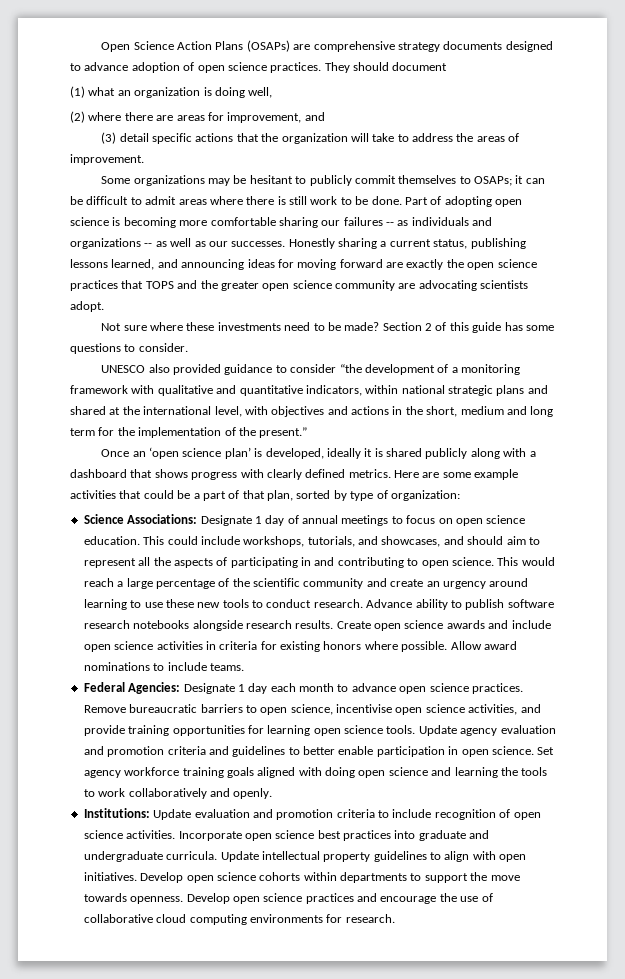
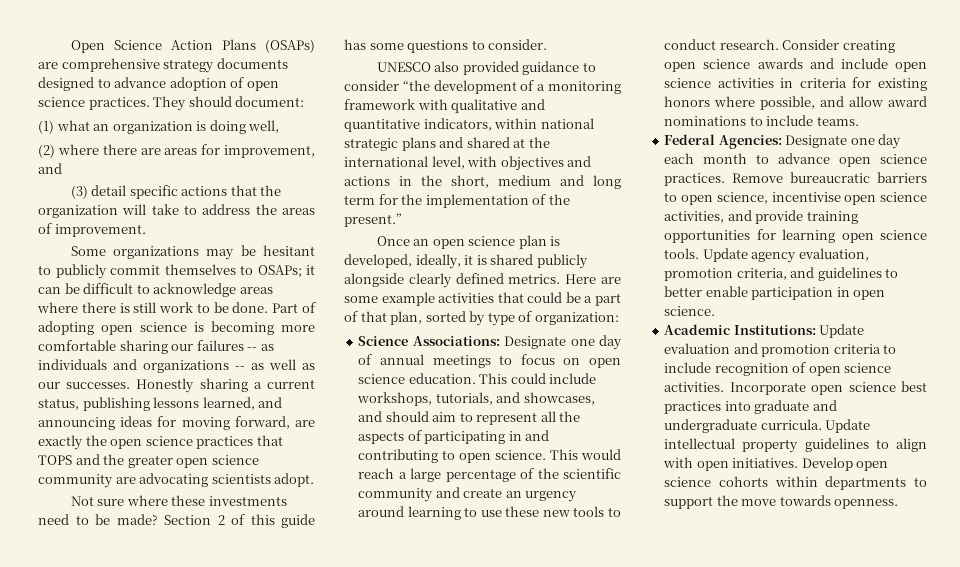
- They should document
+ They should document:
- Some organizations may be hesitant to publicly commit themselves to OSAPs; it can be difficult to admit areas where there is still work to be done.
+ Some organizations may be hesitant to publicly commit themselves to OSAPs; it can be difficult to acknowledge areas where there is still work to be done.
- Honestly sharing a current status, publishing lessons learned, and announcing ideas for moving forward are exactly the open science practices that TOPS and the greater open science community are advocating scientists adopt.
+ Honestly sharing a current status, publishing lessons learned, and announcing ideas for moving forward, are exactly the open science practices that TOPS and the greater open science community are advocating scientists adopt.
- Once an ‘open science plan’ is developed, ideally it is shared publicly along with a dashboard that shows progress with clearly defined metrics.
+ Once an open science plan is developed, ideally, it is shared publicly alongside clearly defined metrics.
- Science Associations: Designate 1 day of annual meetings to focus on open science education.
+ Science Associations: Designate one day of annual meetings to focus on open science education.
- Advance ability to publish software research notebooks alongside research results. Create open science awards and include open science activities in criteria for existing honors where possible. Allow award nominations to include teams.
+ Consider creating open science awards and include open science activities in criteria for existing honors where possible, and allow award nominations to include teams.
- Federal Agencies: Designate 1 day each month to advance open science practices.
+ Federal Agencies: Designate one day each month to advance open science practices.
- Update agency evaluation and promotion criteria and guidelines to better enable participation in open science. Set agency workforce training goals aligned with doing open science and learning the tools to work collaboratively and openly.
- Institutions: Update evaluation and promotion criteria to include recognition of open science activities.
+ Update agency evaluation, promotion criteria, and guidelines to better enable participation in open science.
+ Academic Institutions: Update evaluation and promotion criteria to include recognition of open science activities.
- Develop open science practices and encourage the use of collaborative cloud computing environments for research.

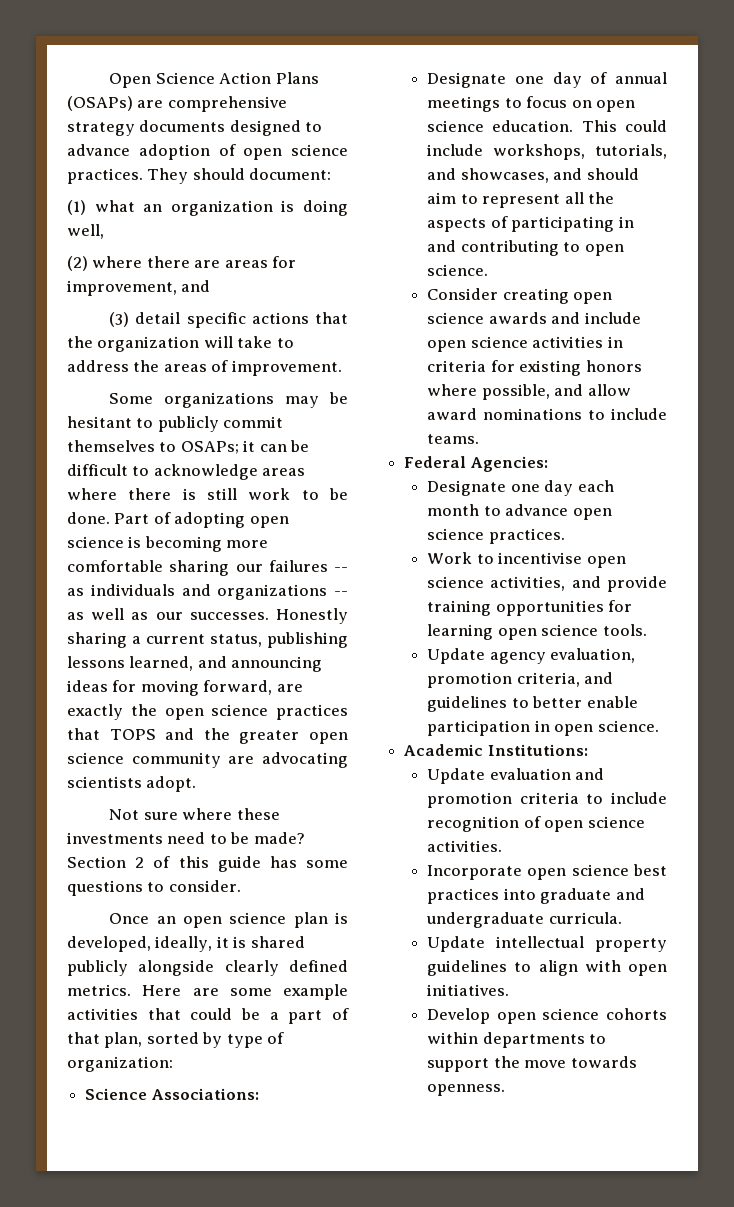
- UNESCO also provided guidance to consider “the development of a monitoring framework with qualitative and quantitative indicators, within national strategic plans and shared at the international level, with objectives and actions in the short, medium and long term for the implementation of the present.”
- Science Associations: Designate one day of annual meetings to focus on open science education.
+ Science Associations:
+ Designate one day of annual meetings to focus on open science education.
- This could include workshops, tutorials, and showcases, and should aim to represent all the aspects of participating in and contributing to open science. This would reach a large percentage of the scientific community and create an urgency around learning to use these new tools to conduct research. Consider creating open science awards and include open science activities in criteria for existing honors where possible, and allow award nominations to include teams.
+ This could include workshops, tutorials, and showcases, and should aim to represent all the aspects of participating in and contributing to open science.
+ Consider creating open science awards and include open science activities in criteria for existing honors where possible, and allow award nominations to include teams.
- Federal Agencies: Designate one day each month to advance open science practices. Remove bureaucratic barriers to open science, incentivise open science activities, and provide training opportunities for learning open science tools. Update agency evaluation, promotion criteria, and guidelines to better enable participation in open science.
+ Federal Agencies:
+ Designate one day each month to advance open science practices.
+ Work to incentivise open science activities, and provide training opportunities for learning open science tools.
+ Update agency evaluation, promotion criteria, and guidelines to better enable participation in open science.
- Academic Institutions: Update evaluation and promotion criteria to include recognition of open science activities. Incorporate open science best practices into graduate and undergraduate curricula. Update intellectual property guidelines to align with open initiatives. Develop open science cohorts within departments to support the move towards openness.
+ Academic Institutions:
+ Update evaluation and promotion criteria to include recognition of open science activities.
+ Incorporate open science best practices into graduate and undergraduate curricula.
+ Update intellectual property guidelines to align with open initiatives.
+ Develop open science cohorts within departments to support the move towards openness.

